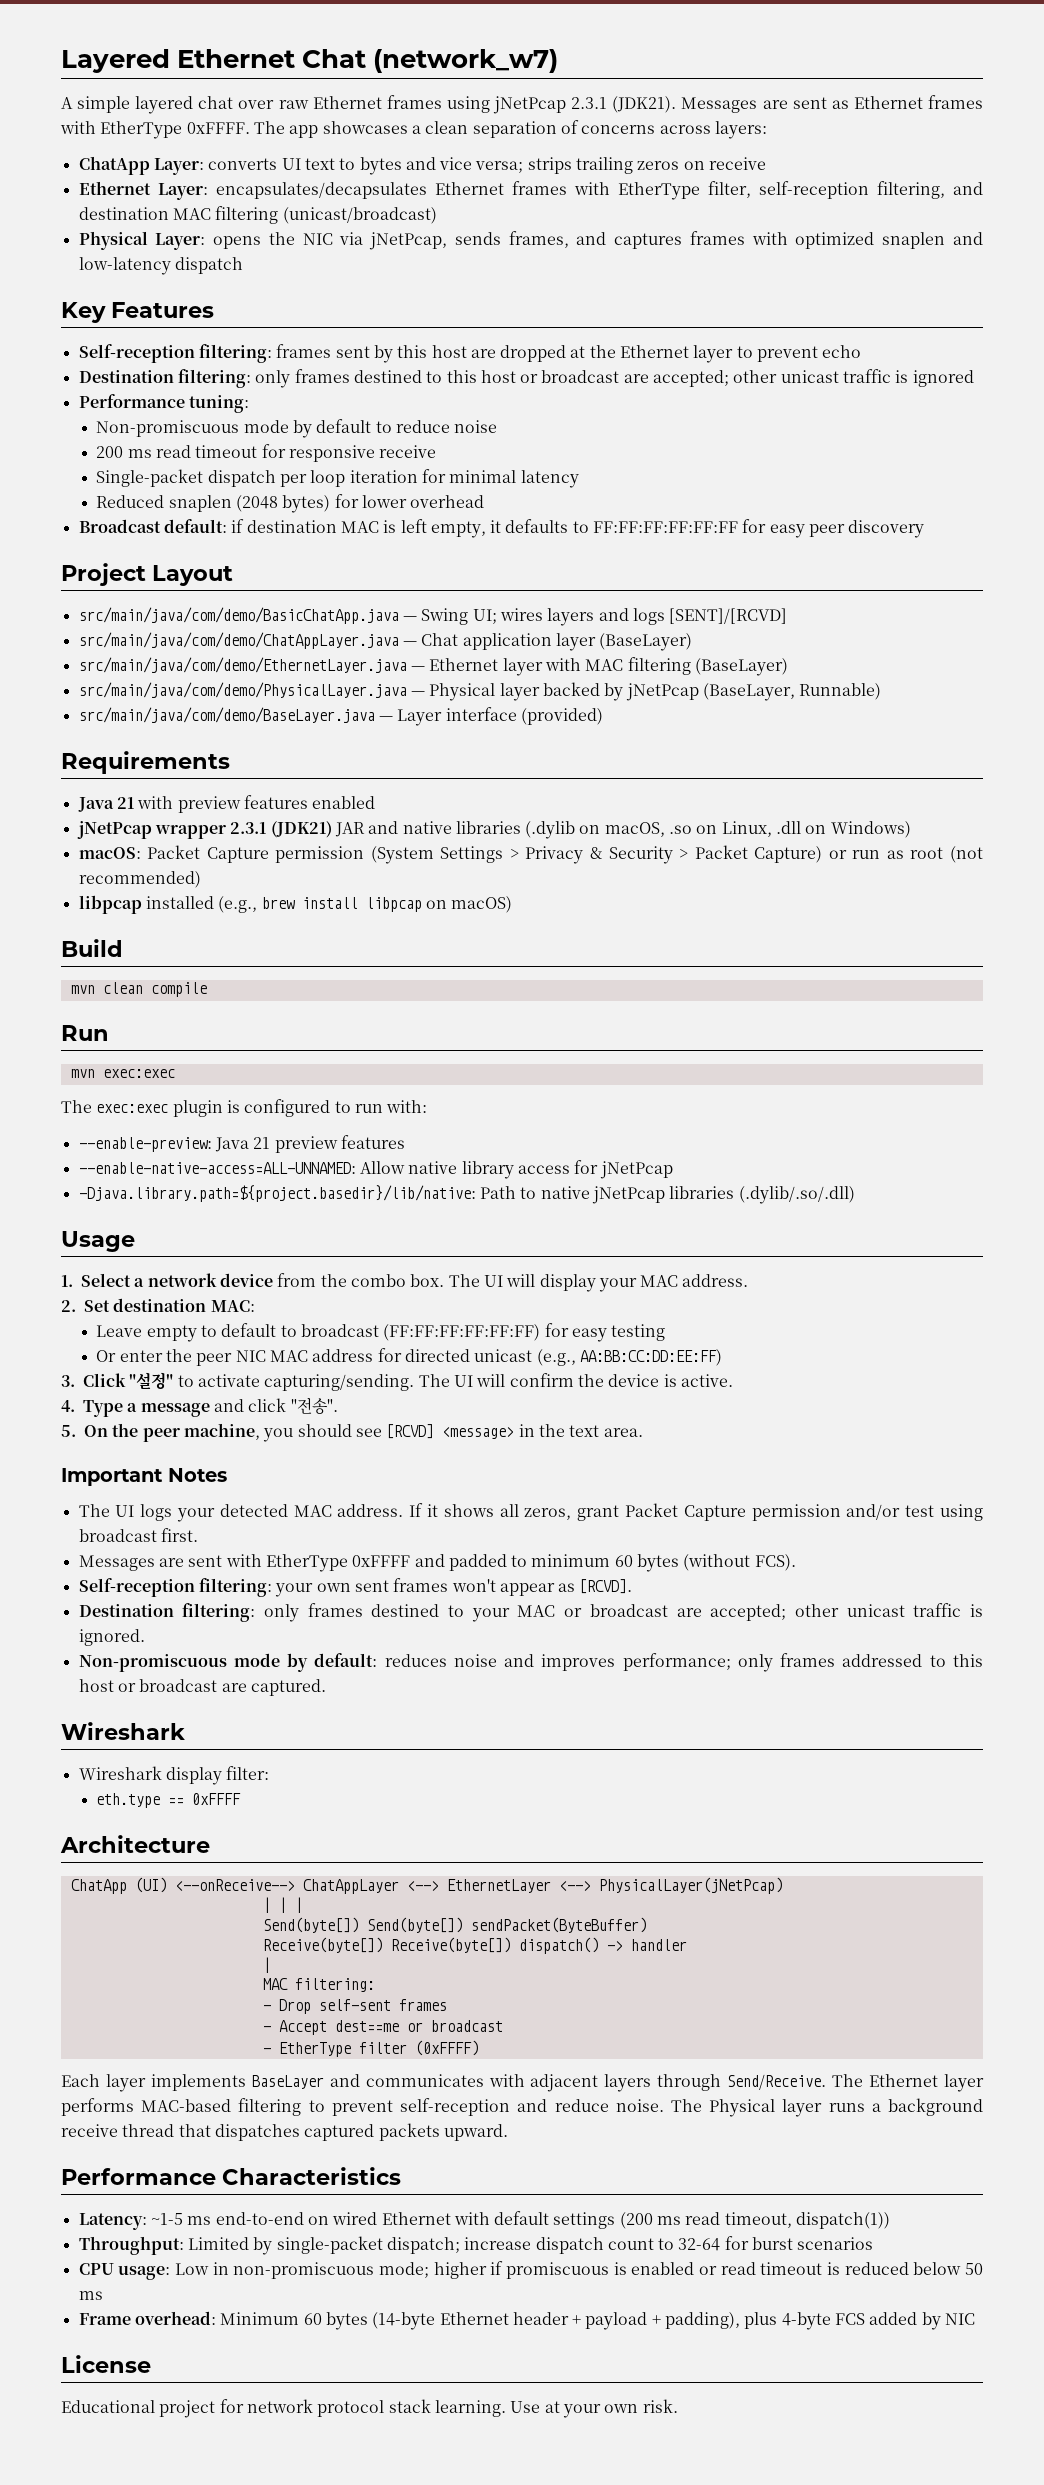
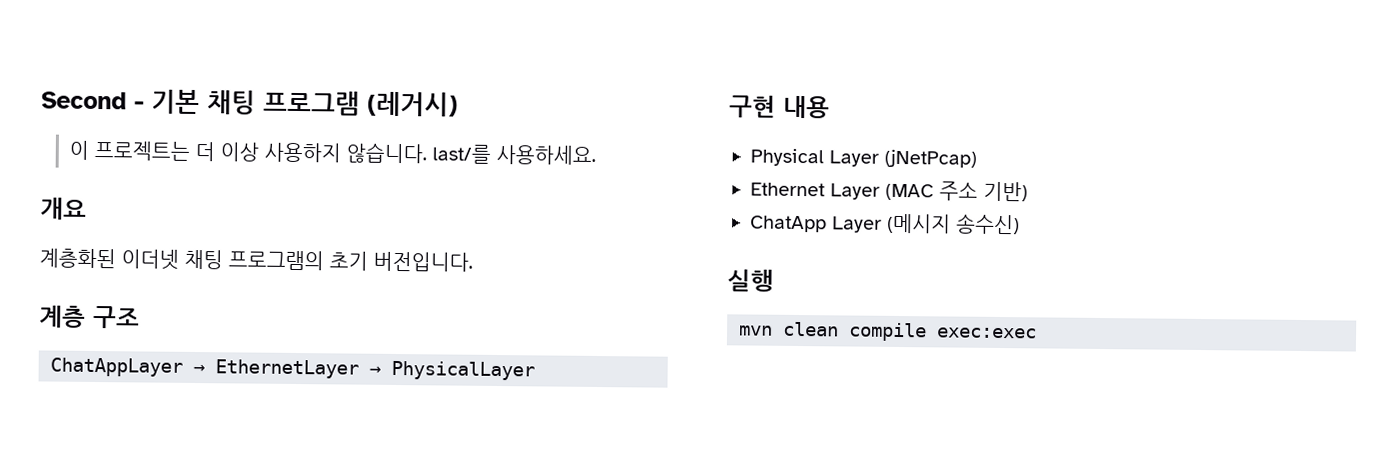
- Layered Ethernet Chat (network_w7)
- A simple layered chat over raw Ethernet frames using jNetPcap 2.3.1 (JDK21). Messages are sent as Ethernet frames with EtherType 0xFFFF. The app showcases a clean separation of concerns across layers:
- ChatApp Layer: converts UI text to bytes and vice versa; strips trailing zeros on receive
- Ethernet Layer: encapsulates/decapsulates Ethernet frames with EtherType filter, self-reception filtering, and destination MAC filtering (unicast/broadcast)
- Physical Layer: opens the NIC via jNetPcap, sends frames, and captures frames with optimized snaplen and low-latency dispatch
- Key Features
- Self-reception filtering: frames sent by this host are dropped at the Ethernet layer to prevent echo
- Destination filtering: only frames destined to this host or broadcast are accepted; other unicast traffic is ignored
- Performance tuning:
- Non-promiscuous mode by default to reduce noise
- 200 ms read timeout for responsive receive
- Single-packet dispatch per loop iteration for minimal latency
- Reduced snaplen (2048 bytes) for lower overhead
- Broadcast default: if destination MAC is left empty, it defaults to FF:FF:FF:FF:FF:FF for easy peer discovery
- Project Layout
- src/main/java/com/demo/BasicChatApp.java — Swing UI; wires layers and logs [SENT]/[RCVD]
- src/main/java/com/demo/ChatAppLayer.java — Chat application layer (BaseLayer)
- src/main/java/com/demo/EthernetLayer.java — Ethernet layer with MAC filtering (BaseLayer)
- src/main/java/com/demo/PhysicalLayer.java — Physical layer backed by jNetPcap (BaseLayer, Runnable)
- src/main/java/com/demo/BaseLayer.java — Layer interface (provided)
- Requirements
- Java 21 with preview features enabled
- jNetPcap wrapper 2.3.1 (JDK21) JAR and native libraries (.dylib on macOS, .so on Linux, .dll on Windows)
- macOS: Packet Capture permission (System Settings > Privacy & Security > Packet Capture) or run as root (not recommended)
- libpcap installed (e.g., brew install libpcap on macOS)
- Build
+ Second - 기본 채팅 프로그램 (레거시)
+ 이 프로젝트는 더 이상 사용하지 않습니다. last/를 사용하세요.
+ 개요
+ 계층화된 이더넷 채팅 프로그램의 초기 버전입니다.
+ 계층 구조
+ ChatAppLayer → EthernetLayer → PhysicalLayer
+ 구현 내용
+ Physical Layer (jNetPcap)
+ Ethernet Layer (MAC 주소 기반)
+ ChatApp Layer (메시지 송수신)
+ 실행
- mvn clean compile
- Run
- mvn exec:exec
- The exec:exec plugin is configured to run with:
- --enable-preview: Java 21 preview features
- --enable-native-access=ALL-UNNAMED: Allow native library access for jNetPcap
- -Djava.library.path=${project.basedir}/lib/native: Path to native jNetPcap libraries (.dylib/.so/.dll)
- Usage
- 1. Select a network device from the combo box. The UI will display your MAC address.
- 2. Set destination MAC:
- Leave empty to default to broadcast (FF:FF:FF:FF:FF:FF) for easy testing
- Or enter the peer NIC MAC address for directed unicast (e.g., AA:BB:CC:DD:EE:FF)
- 3. Click "설정" to activate capturing/sending. The UI will confirm the device is active.
- 4. Type a message and click "전송".
- 5. On the peer machine, you should see [RCVD] <message> in the text area.
- Important Notes
- The UI logs your detected MAC address. If it shows all zeros, grant Packet Capture permission and/or test using broadcast first.
- Messages are sent with EtherType 0xFFFF and padded to minimum 60 bytes (without FCS).
- Self-reception filtering: your own sent frames won't appear as [RCVD].
- Destination filtering: only frames destined to your MAC or broadcast are accepted; other unicast traffic is ignored.
- Non-promiscuous mode by default: reduces noise and improves performance; only frames addressed to this host or broadcast are captured.
- Wireshark
- Wireshark display filter:
- eth.type == 0xFFFF
- Architecture
- ChatApp (UI) <--onReceive--> ChatAppLayer <--> EthernetLayer <--> PhysicalLayer(jNetPcap)
- | | |
- Send(byte[]) Send(byte[]) sendPacket(ByteBuffer)
- Receive(byte[]) Receive(byte[]) dispatch() -> handler
- |
- MAC filtering:
- - Drop self-sent frames
- - Accept dest==me or broadcast
- - EtherType filter (0xFFFF)
- Each layer implements BaseLayer and communicates with adjacent layers through Send/Receive. The Ethernet layer performs MAC-based filtering to prevent self-reception and reduce noise. The Physical layer runs a background receive thread that dispatches captured packets upward.
- Performance Characteristics
- Latency: ~1-5 ms end-to-end on wired Ethernet with default settings (200 ms read timeout, dispatch(1))
- Throughput: Limited by single-packet dispatch; increase dispatch count to 32-64 for burst scenarios
- CPU usage: Low in non-promiscuous mode; higher if promiscuous is enabled or read timeout is reduced below 50 ms
- Frame overhead: Minimum 60 bytes (14-byte Ethernet header + payload + padding), plus 4-byte FCS added by NIC
- License
- Educational project for network protocol stack learning. Use at your own risk.
+ mvn clean compile exec:exec

